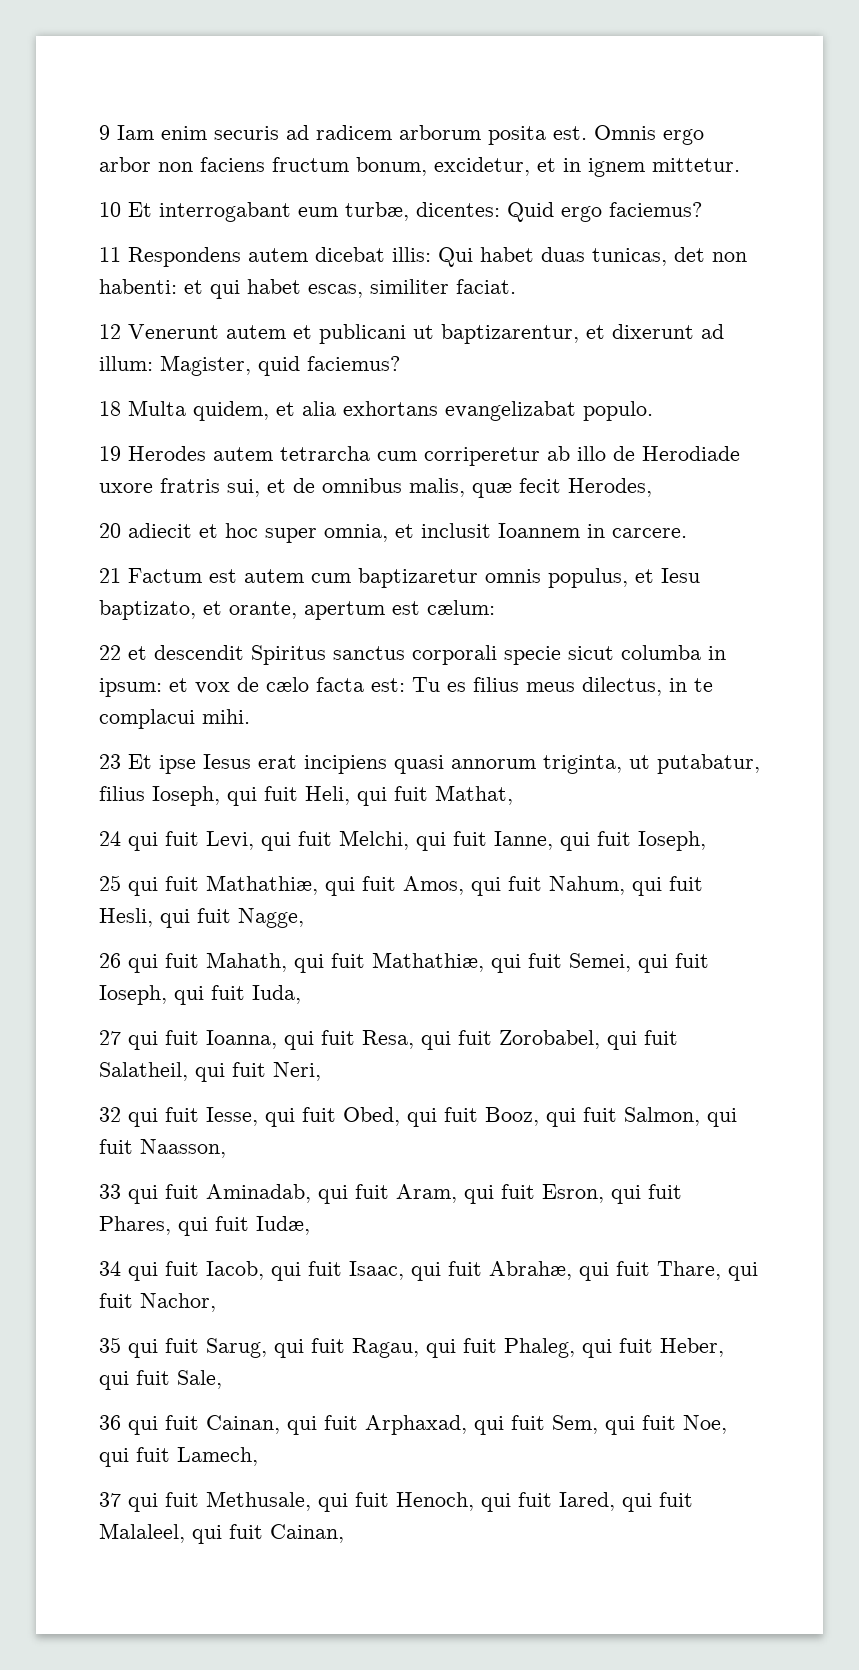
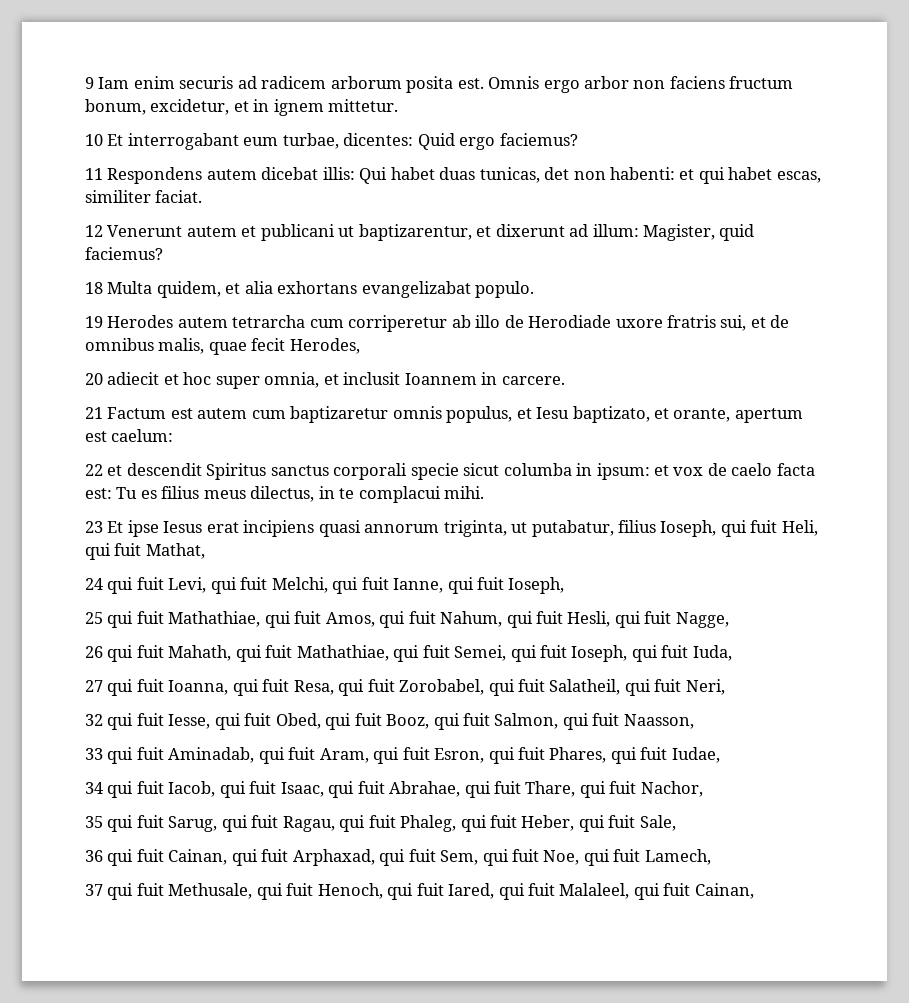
- 10 Et interrogabant eum turbæ, dicentes: Quid ergo faciemus?
+ 10 Et interrogabant eum turbae, dicentes: Quid ergo faciemus?
- 19 Herodes autem tetrarcha cum corriperetur ab illo de Herodiade uxore fratris sui, et de omnibus malis, quæ fecit Herodes,
+ 19 Herodes autem tetrarcha cum corriperetur ab illo de Herodiade uxore fratris sui, et de omnibus malis, quae fecit Herodes,
- 21 Factum est autem cum baptizaretur omnis populus, et Iesu baptizato, et orante, apertum est cælum:
+ 21 Factum est autem cum baptizaretur omnis populus, et Iesu baptizato, et orante, apertum est caelum:
- 22 et descendit Spiritus sanctus corporali specie sicut columba in ipsum: et vox de cælo facta est: Tu es filius meus dilectus, in te complacui mihi.
+ 22 et descendit Spiritus sanctus corporali specie sicut columba in ipsum: et vox de caelo facta est: Tu es filius meus dilectus, in te complacui mihi.
- 25 qui fuit Mathathiæ, qui fuit Amos, qui fuit Nahum, qui fuit Hesli, qui fuit Nagge,
+ 25 qui fuit Mathathiae, qui fuit Amos, qui fuit Nahum, qui fuit Hesli, qui fuit Nagge,
- 26 qui fuit Mahath, qui fuit Mathathiæ, qui fuit Semei, qui fuit Ioseph, qui fuit Iuda,
+ 26 qui fuit Mahath, qui fuit Mathathiae, qui fuit Semei, qui fuit Ioseph, qui fuit Iuda,
- 33 qui fuit Aminadab, qui fuit Aram, qui fuit Esron, qui fuit Phares, qui fuit Iudæ,
+ 33 qui fuit Aminadab, qui fuit Aram, qui fuit Esron, qui fuit Phares, qui fuit Iudae,
- 34 qui fuit Iacob, qui fuit Isaac, qui fuit Abrahæ, qui fuit Thare, qui fuit Nachor,
+ 34 qui fuit Iacob, qui fuit Isaac, qui fuit Abrahae, qui fuit Thare, qui fuit Nachor,

